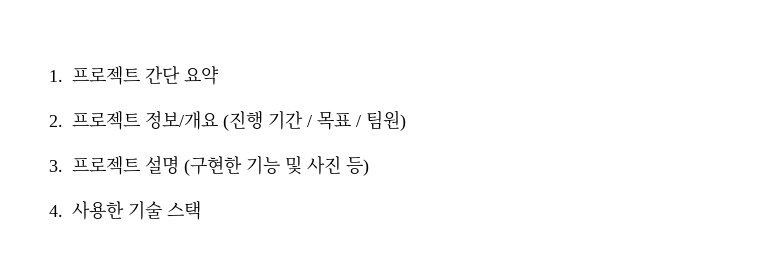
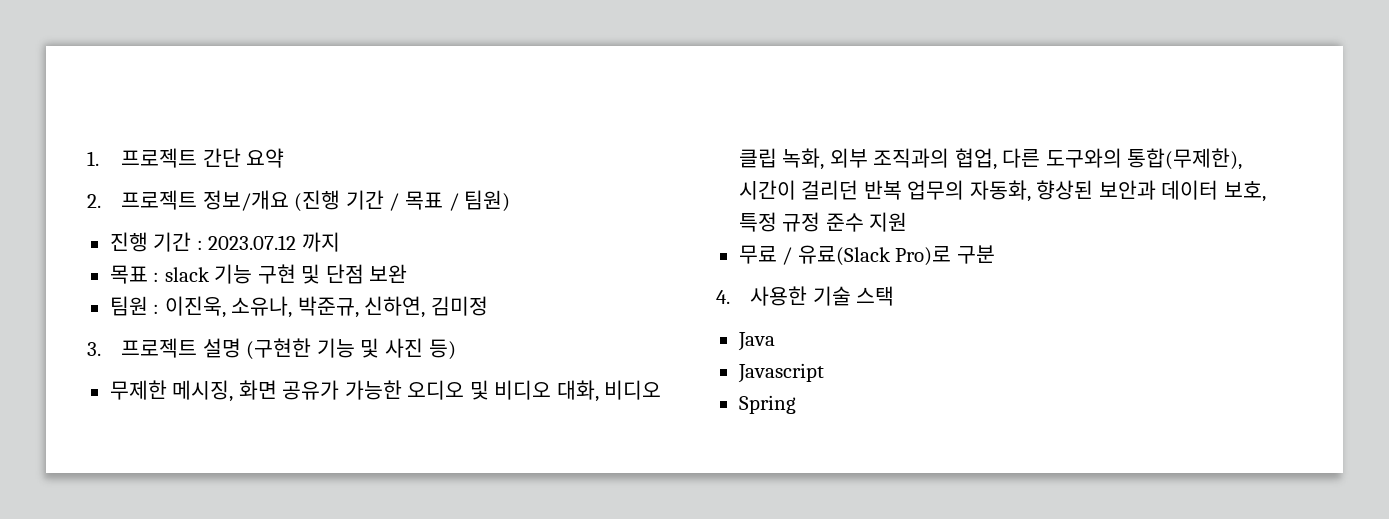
+ 진행 기간 : 2023.07.12 까지
+ 목표 : slack 기능 구현 및 단점 보완
+ 팀원 : 이진욱, 소유나, 박준규, 신하연, 김미정
+ 무제한 메시징, 화면 공유가 가능한 오디오 및 비디오 대화, 비디오 클립 녹화, 외부 조직과의 협업, 다른 도구와의 통합(무제한), 시간이 걸리던 반복 업무의 자동화, 향상된 보안과 데이터 보호, 특정 규정 준수 지원
+ 무료 / 유료(Slack Pro)로 구분
+ Java
+ Javascript
+ Spring

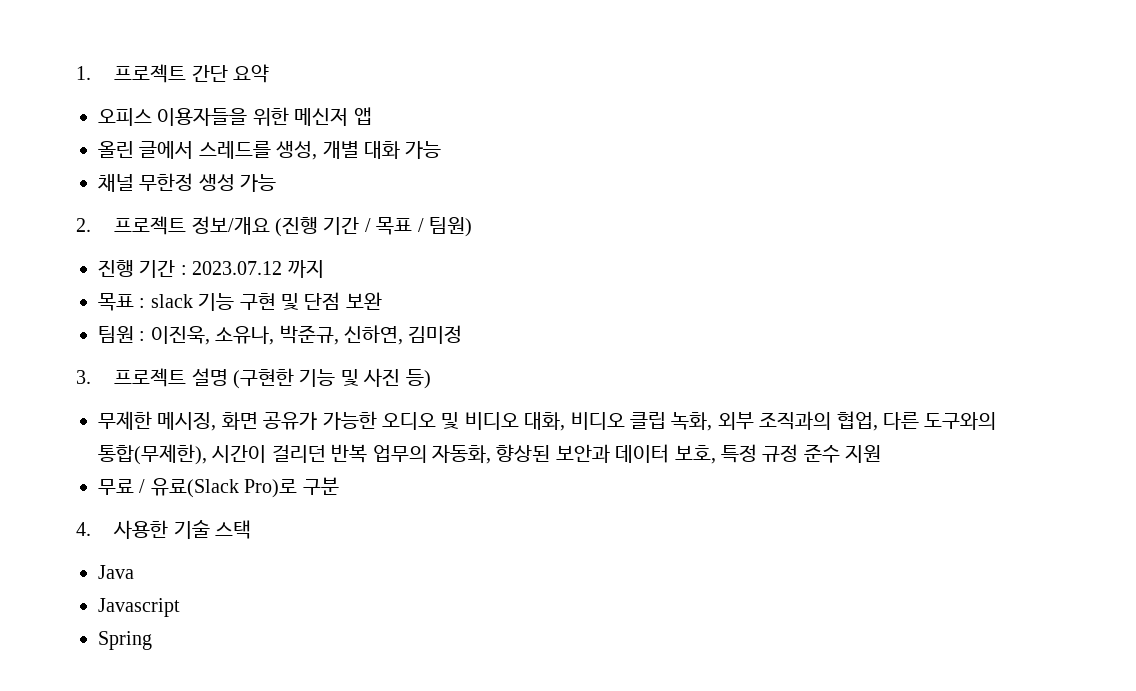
+ 오피스 이용자들을 위한 메신저 앱
+ 올린 글에서 스레드를 생성, 개별 대화 가능
+ 채널 무한정 생성 가능

